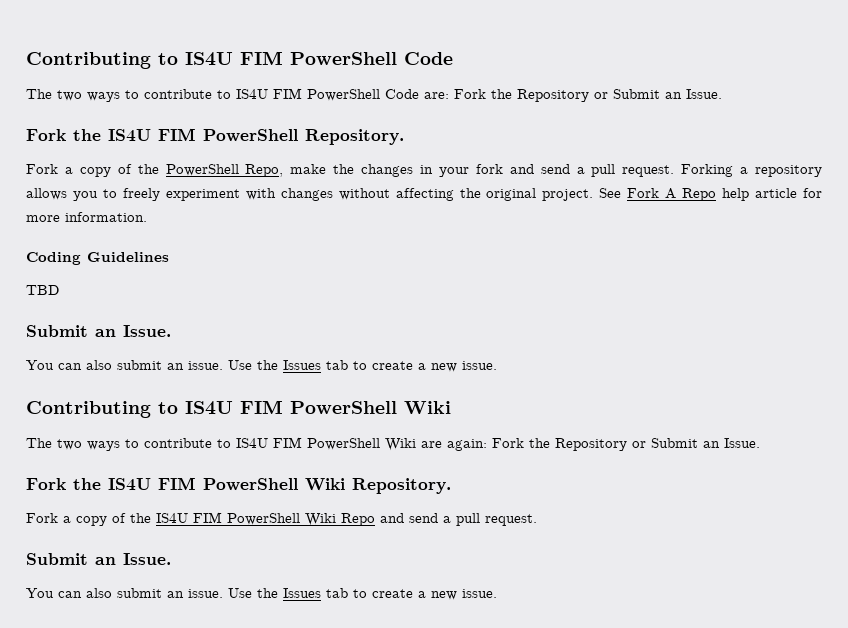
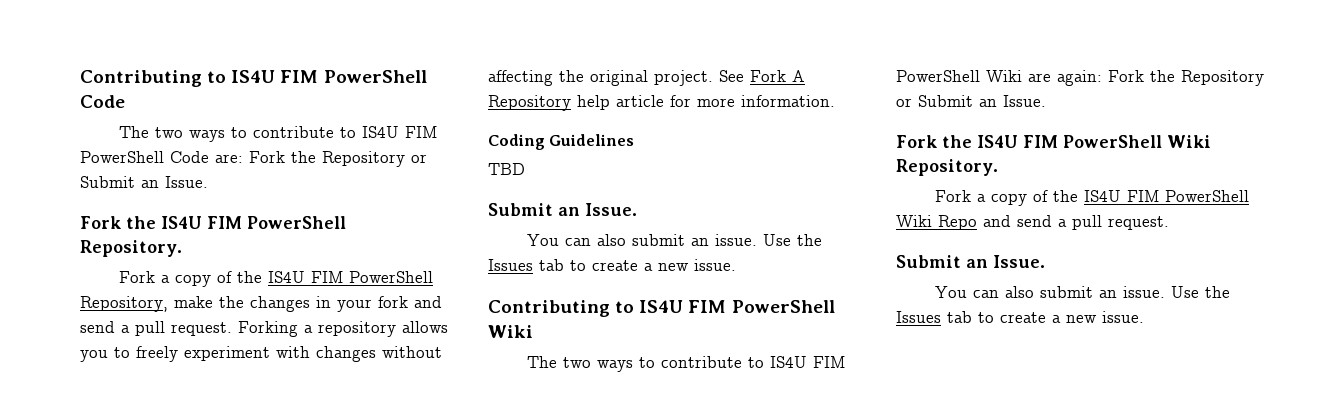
- Fork a copy of the PowerShell Repo, make the changes in your fork and send a pull request.
+ Fork a copy of the IS4U FIM PowerShell Repository, make the changes in your fork and send a pull request.
- See Fork A Repo help article for more information.
+ See Fork A Repository help article for more information.

